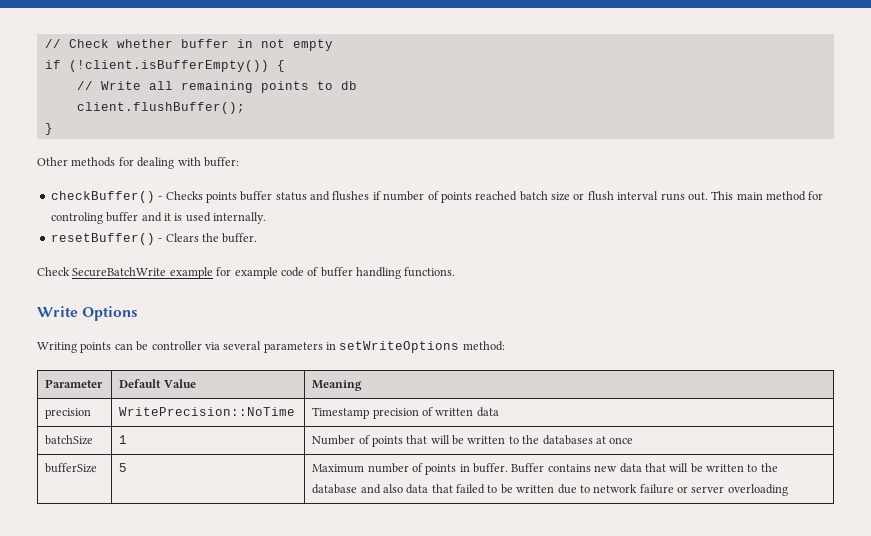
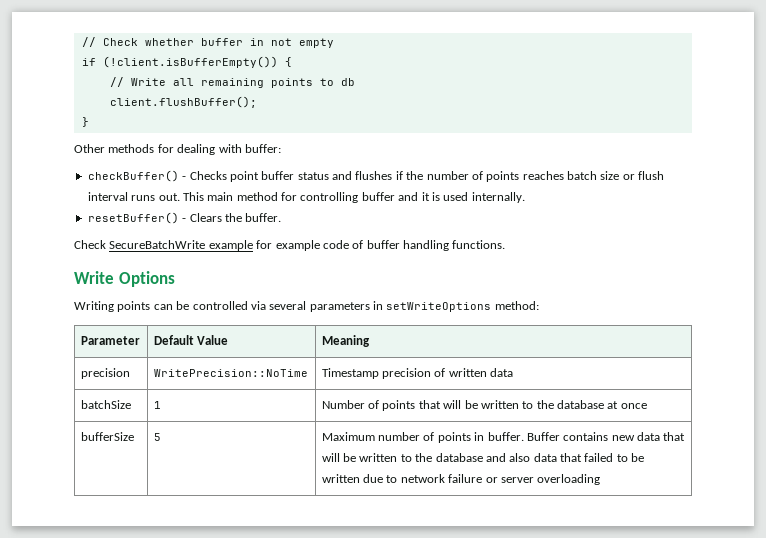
- checkBuffer() - Checks points buffer status and flushes if number of points reached batch size or flush interval runs out.
+ checkBuffer() - Checks point buffer status and flushes if the number of points reaches batch size or flush interval runs out.
- This main method for controling buffer and it is used internally.
+ This main method for controlling buffer and it is used internally.
- Writing points can be controller via several parameters in setWriteOptions method:
+ Writing points can be controlled via several parameters in setWriteOptions method:
- batchSize | 1 | Number of points that will be written to the databases at once
+ batchSize | 1 | Number of points that will be written to the database at once

